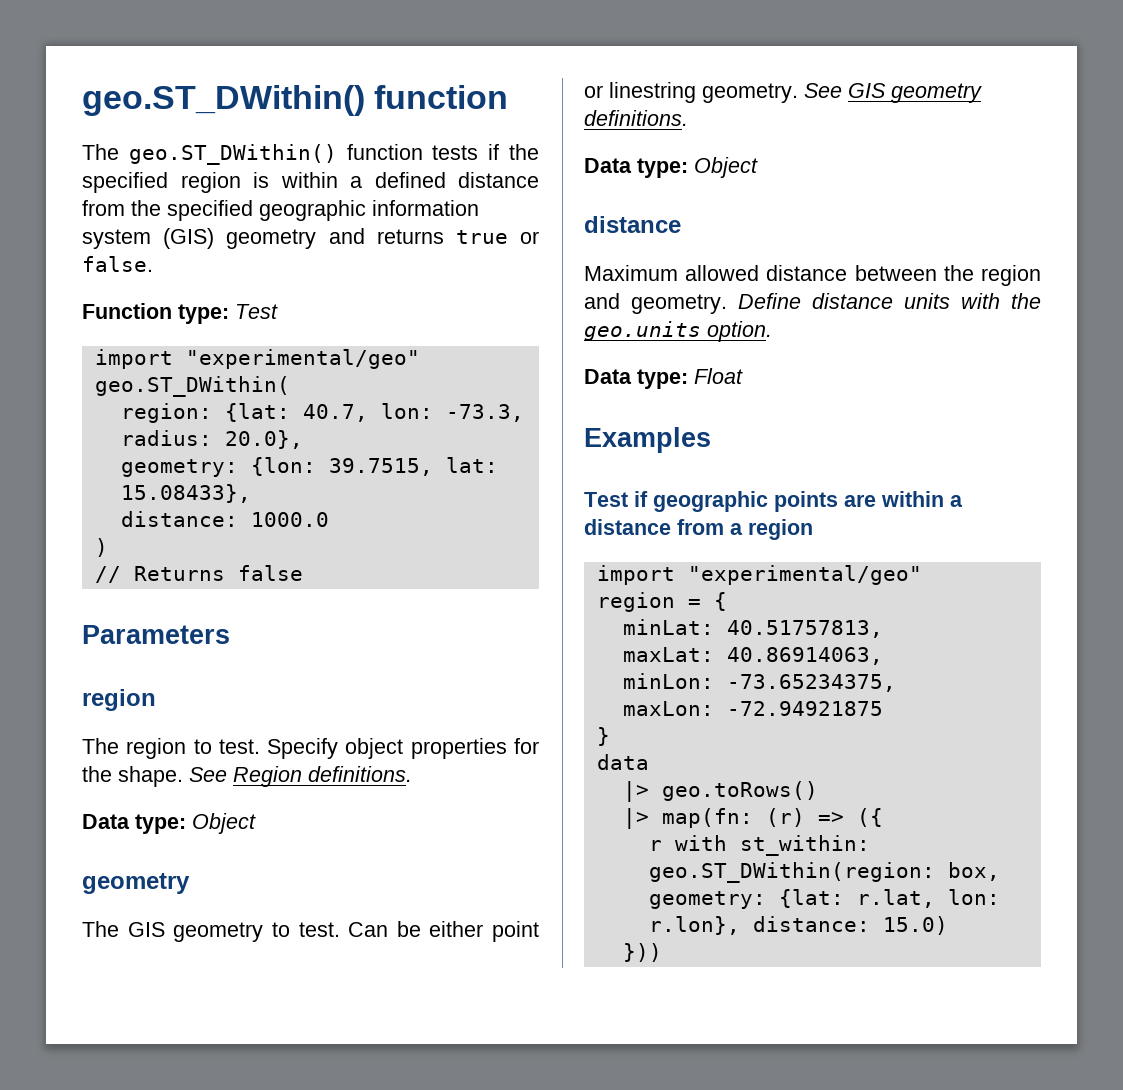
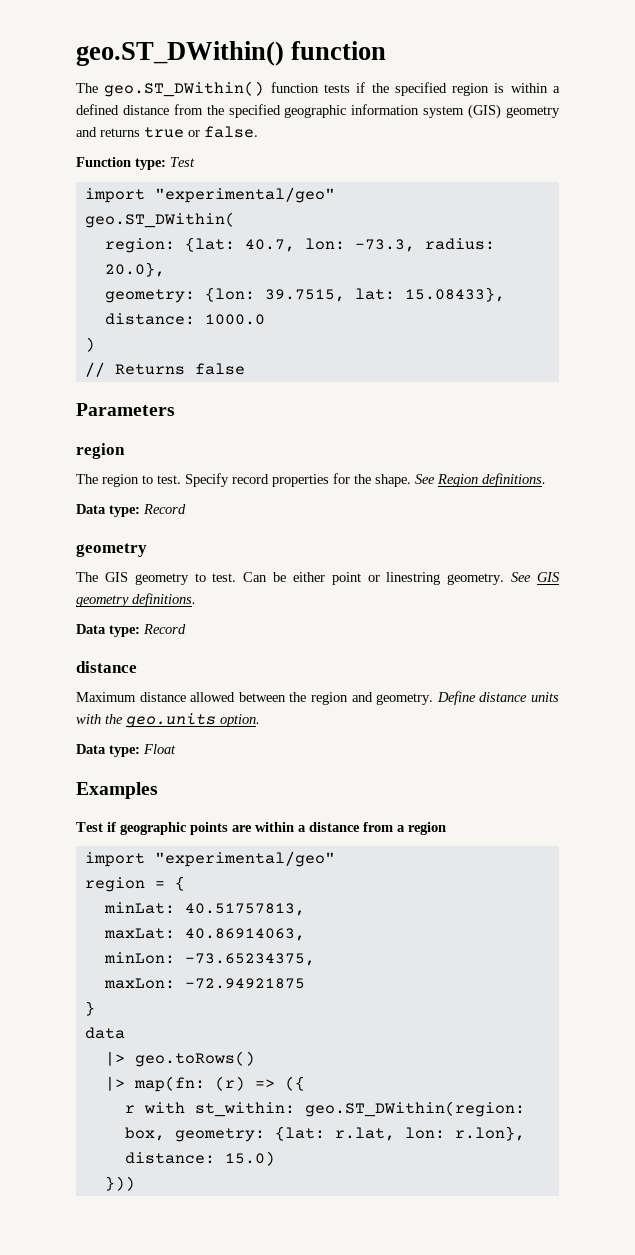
- Specify object properties for the shape.
+ Specify record properties for the shape.
  See Region definitions.
- Data type: Object
+ Data type: Record
  See GIS geometry definitions.
- Data type: Object
+ Data type: Record
- Maximum allowed distance between the region and geometry.
+ Maximum distance allowed between the region and geometry.

